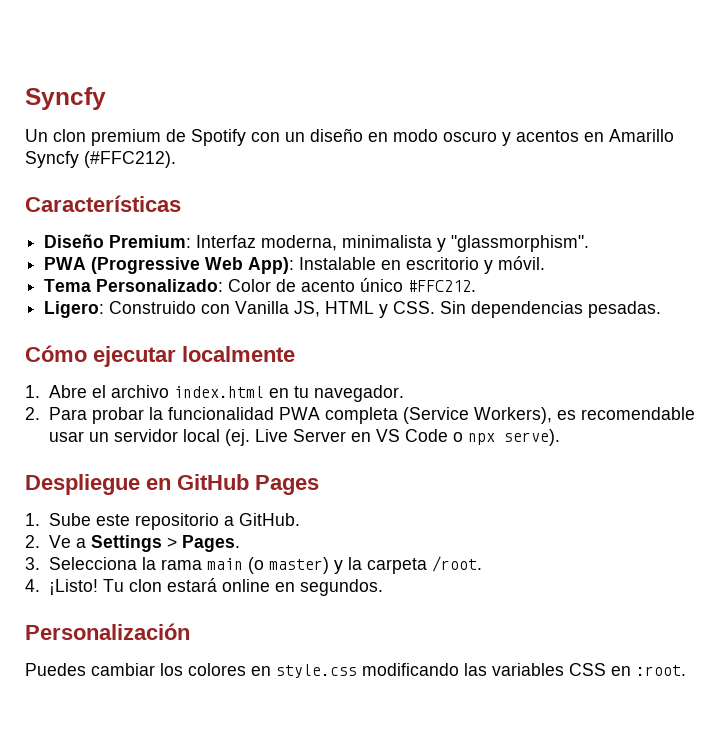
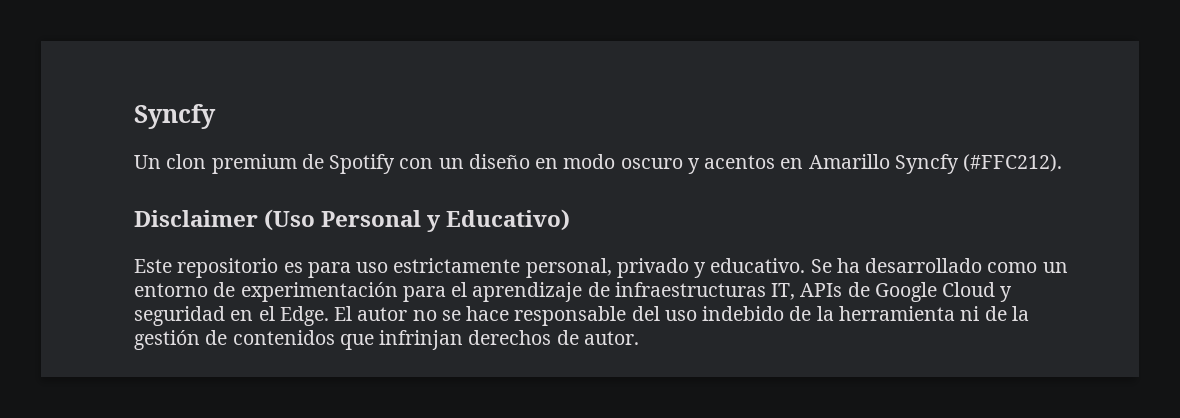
- Características
- Diseño Premium: Interfaz moderna, minimalista y "glassmorphism".
- PWA (Progressive Web App): Instalable en escritorio y móvil.
- Tema Personalizado: Color de acento único #FFC212.
- Ligero: Construido con Vanilla JS, HTML y CSS. Sin dependencias pesadas.
- Cómo ejecutar localmente
- 1. Abre el archivo index.html en tu navegador.
- 2. Para probar la funcionalidad PWA completa (Service Workers), es recomendable usar un servidor local (ej. Live Server en VS Code o npx serve).
- Despliegue en GitHub Pages
- 1. Sube este repositorio a GitHub.
- 2. Ve a Settings > Pages.
- 3. Selecciona la rama main (o master) y la carpeta /root.
- 4. ¡Listo! Tu clon estará online en segundos.
- Personalización
- Puedes cambiar los colores en style.css modificando las variables CSS en :root.
+ Disclaimer (Uso Personal y Educativo)
+ Este repositorio es para uso estrictamente personal, privado y educativo. Se ha desarrollado como un entorno de experimentación para el aprendizaje de infraestructuras IT, APIs de Google Cloud y seguridad en el Edge. El autor no se hace responsable del uso indebido de la herramienta ni de la gestión de contenidos que infrinjan derechos de autor.

